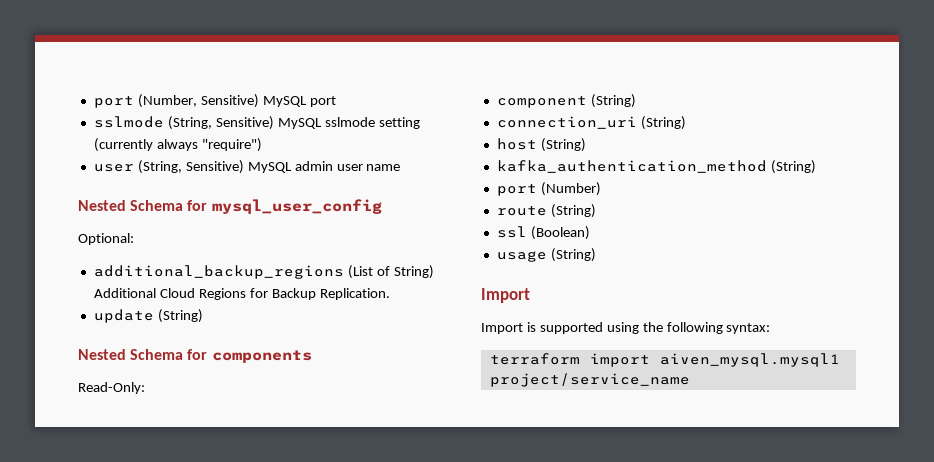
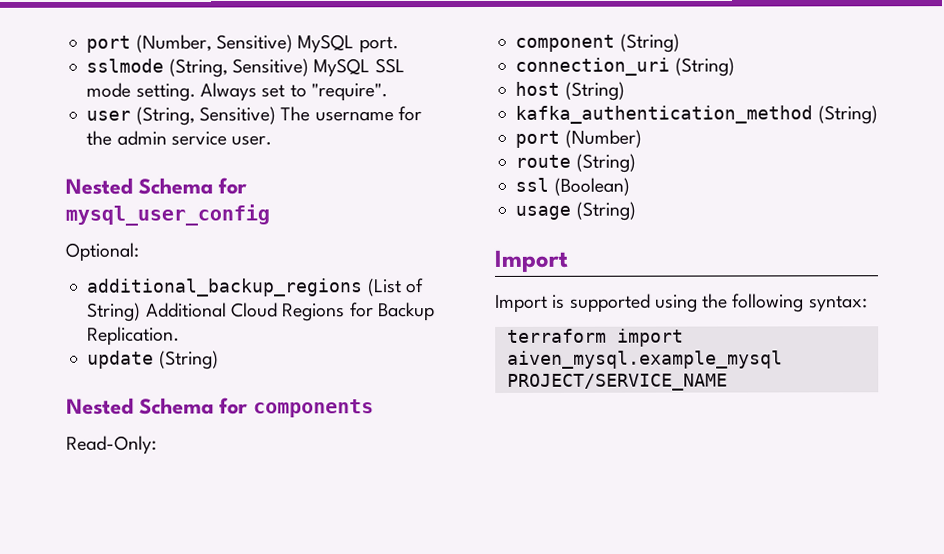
- port (Number, Sensitive) MySQL port
+ port (Number, Sensitive) MySQL port.
- sslmode (String, Sensitive) MySQL sslmode setting (currently always "require")
- user (String, Sensitive) MySQL admin user name
+ sslmode (String, Sensitive) MySQL SSL mode setting. Always set to "require".
+ user (String, Sensitive) The username for the admin service user.
- terraform import aiven_mysql.mysql1 project/service_name
+ terraform import aiven_mysql.example_mysql PROJECT/SERVICE_NAME

